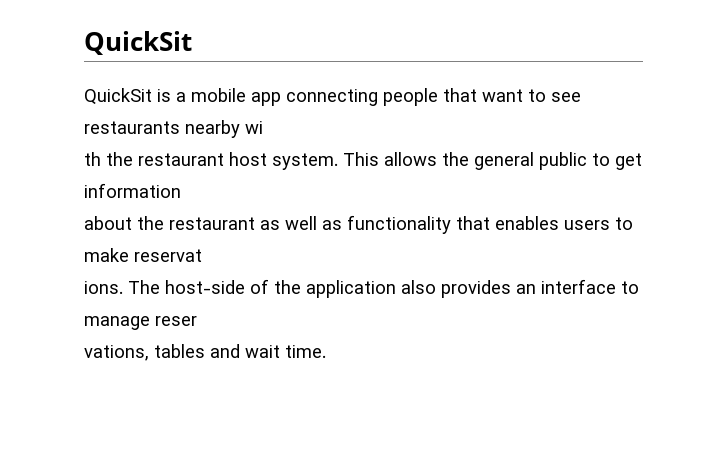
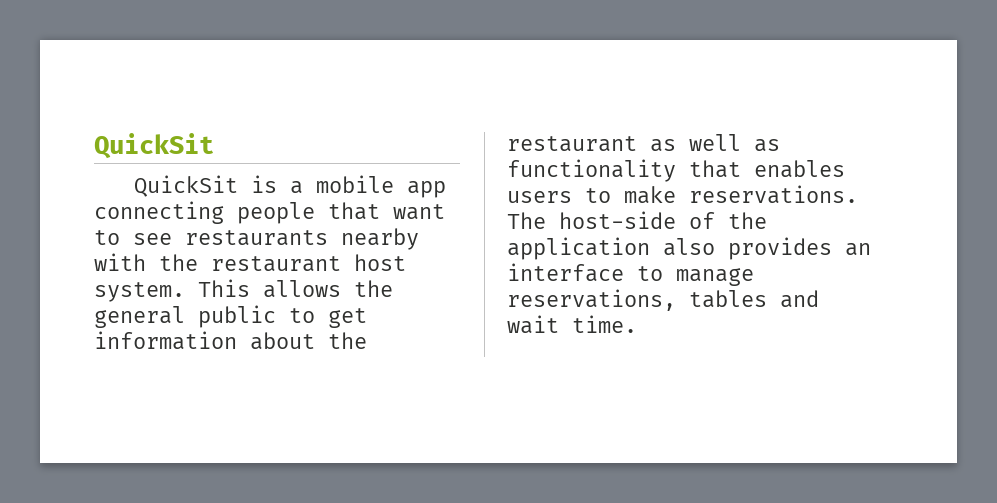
- QuickSit is a mobile app connecting people that want to see restaurants nearby wi
- th the restaurant host system.
+ QuickSit is a mobile app connecting people that want to see restaurants nearby with the restaurant host system.
- This allows the general public to get information
- about the restaurant as well as functionality that enables users to make reservat
- ions.
+ This allows the general public to get information about the restaurant as well as functionality that enables users to make reservations.
- The host-side of the application also provides an interface to manage reser
- vations, tables and wait time.
+ The host-side of the application also provides an interface to manage reservations, tables and wait time.

